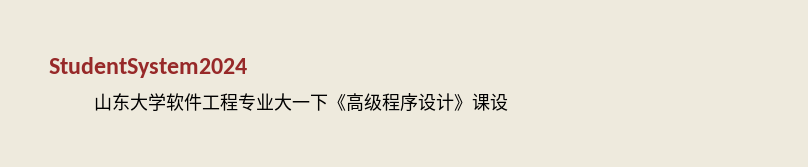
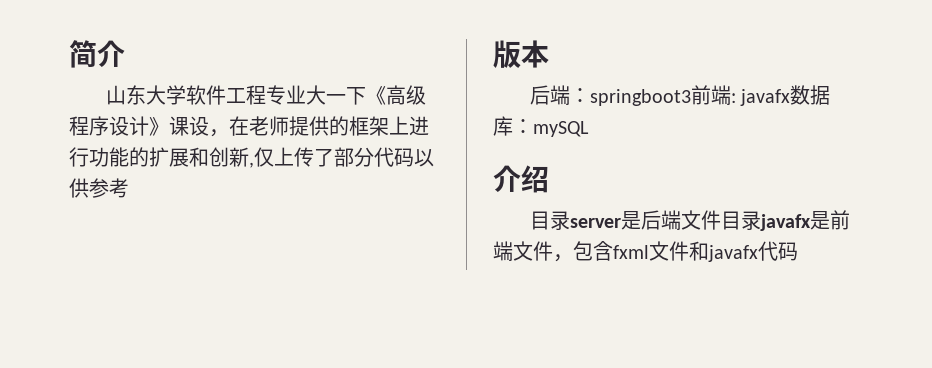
- StudentSystem2024
+ 简介
- 山东大学软件工程专业大一下《高级程序设计》课设
+ 山东大学软件工程专业大一下《高级程序设计》课设，在老师提供的框架上进行功能的扩展和创新,仅上传了部分代码以供参考
+ 版本
+ 后端：springboot3前端: javafx数据库：mySQL
+ 介绍
+ 目录server是后端文件目录javafx是前端文件，包含fxml文件和javafx代码

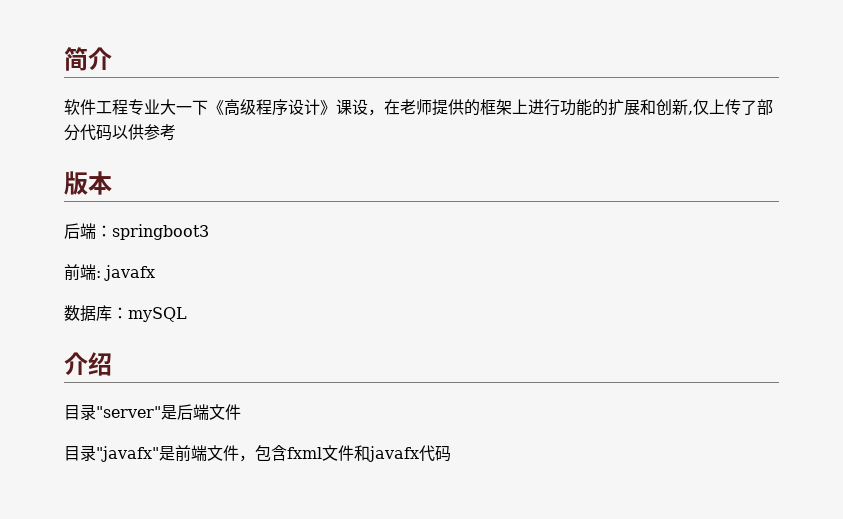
- 山东大学软件工程专业大一下《高级程序设计》课设，在老师提供的框架上进行功能的扩展和创新,仅上传了部分代码以供参考
+ 软件工程专业大一下《高级程序设计》课设，在老师提供的框架上进行功能的扩展和创新,仅上传了部分代码以供参考
- 后端：springboot3前端: javafx数据库：mySQL
+ 后端：springboot3
+ 前端: javafx
+ 数据库：mySQL
- 目录server是后端文件目录javafx是前端文件，包含fxml文件和javafx代码
+ 目录"server"是后端文件
+ 目录"javafx"是前端文件，包含fxml文件和javafx代码

